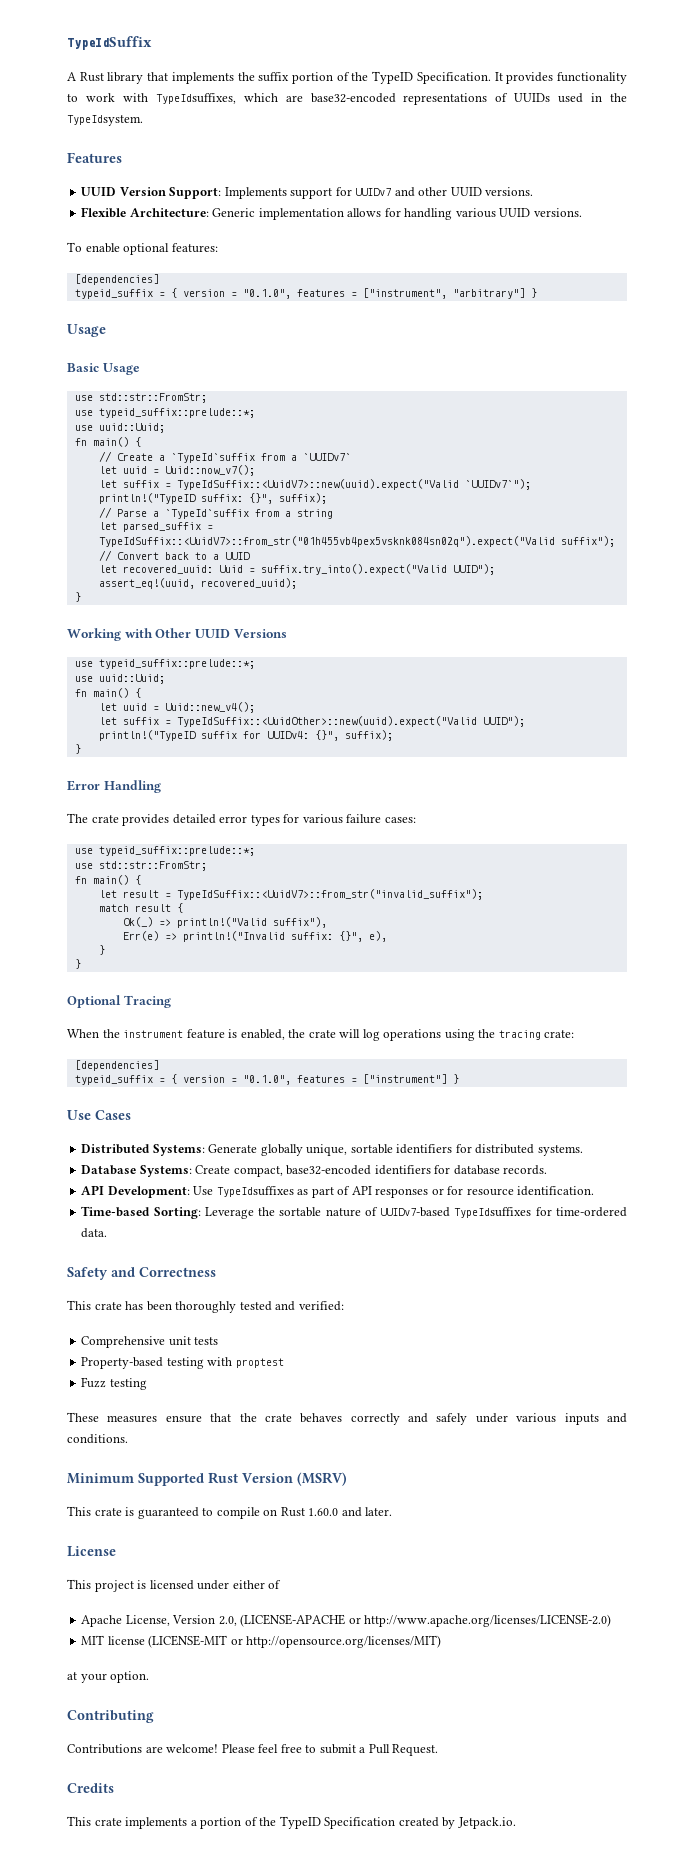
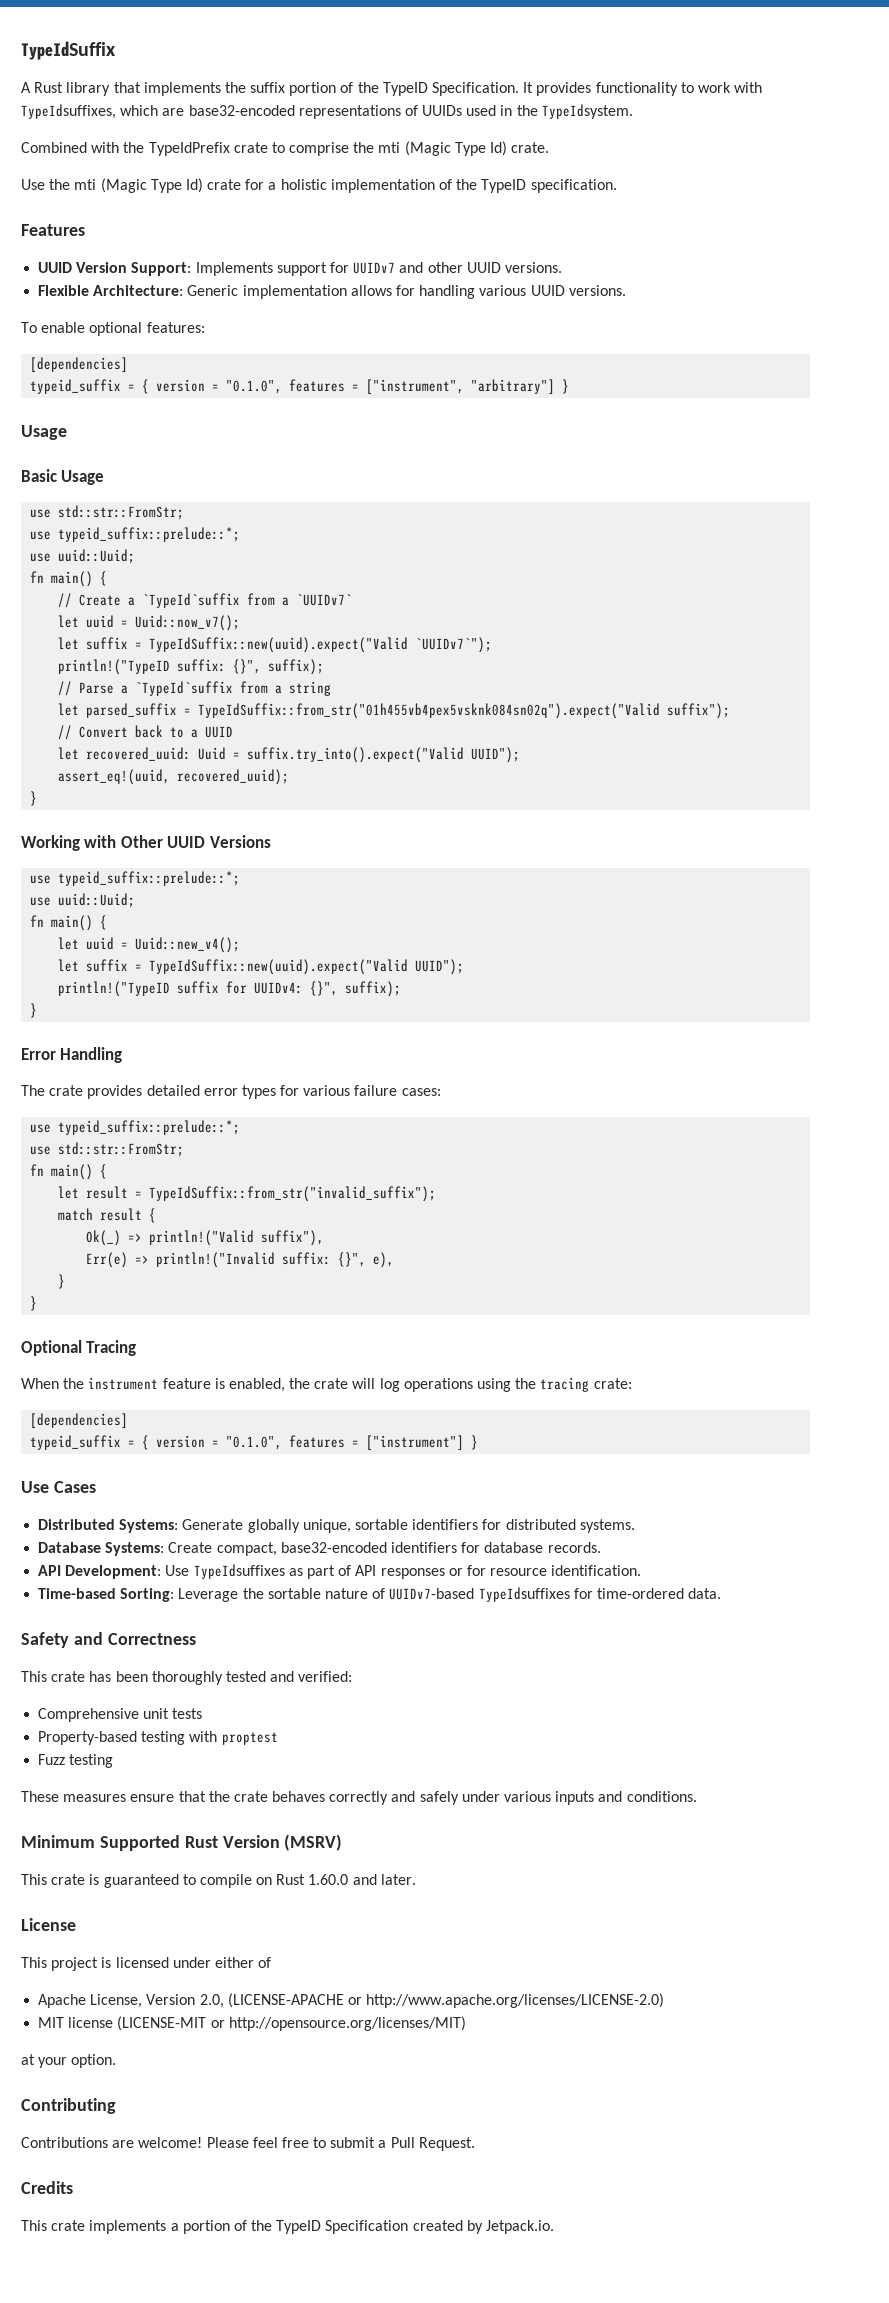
+ Combined with the TypeIdPrefix crate to comprise the mti (Magic Type Id) crate.
+ Use the mti (Magic Type Id) crate for a holistic implementation of the TypeID specification.
- let suffix = TypeIdSuffix::<UuidV7>::new(uuid).expect("Valid `UUIDv7`");
+ let suffix = TypeIdSuffix::new(uuid).expect("Valid `UUIDv7`");
- let parsed_suffix = TypeIdSuffix::<UuidV7>::from_str("01h455vb4pex5vsknk084sn02q").expect("Valid suffix");
+ let parsed_suffix = TypeIdSuffix::from_str("01h455vb4pex5vsknk084sn02q").expect("Valid suffix");
- let suffix = TypeIdSuffix::<UuidOther>::new(uuid).expect("Valid UUID");
+ let suffix = TypeIdSuffix::new(uuid).expect("Valid UUID");
- let result = TypeIdSuffix::<UuidV7>::from_str("invalid_suffix");
+ let result = TypeIdSuffix::from_str("invalid_suffix");

